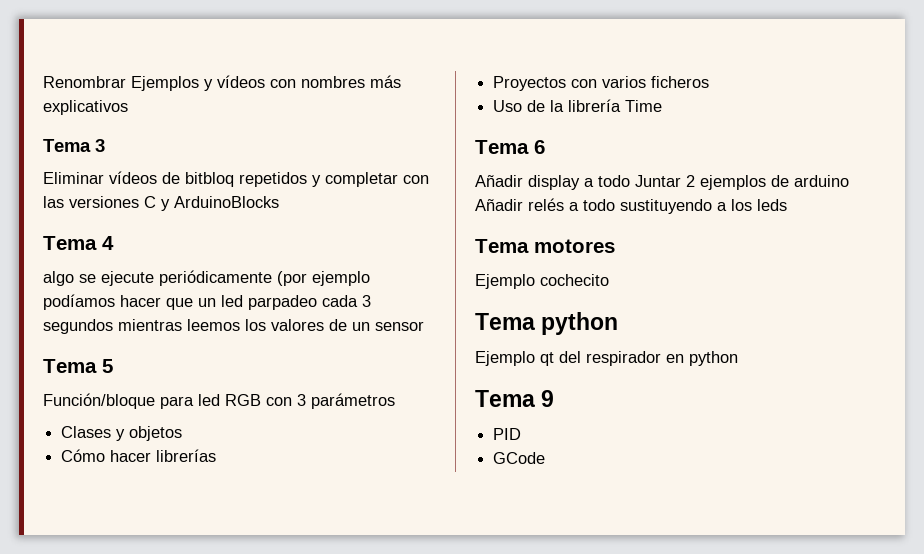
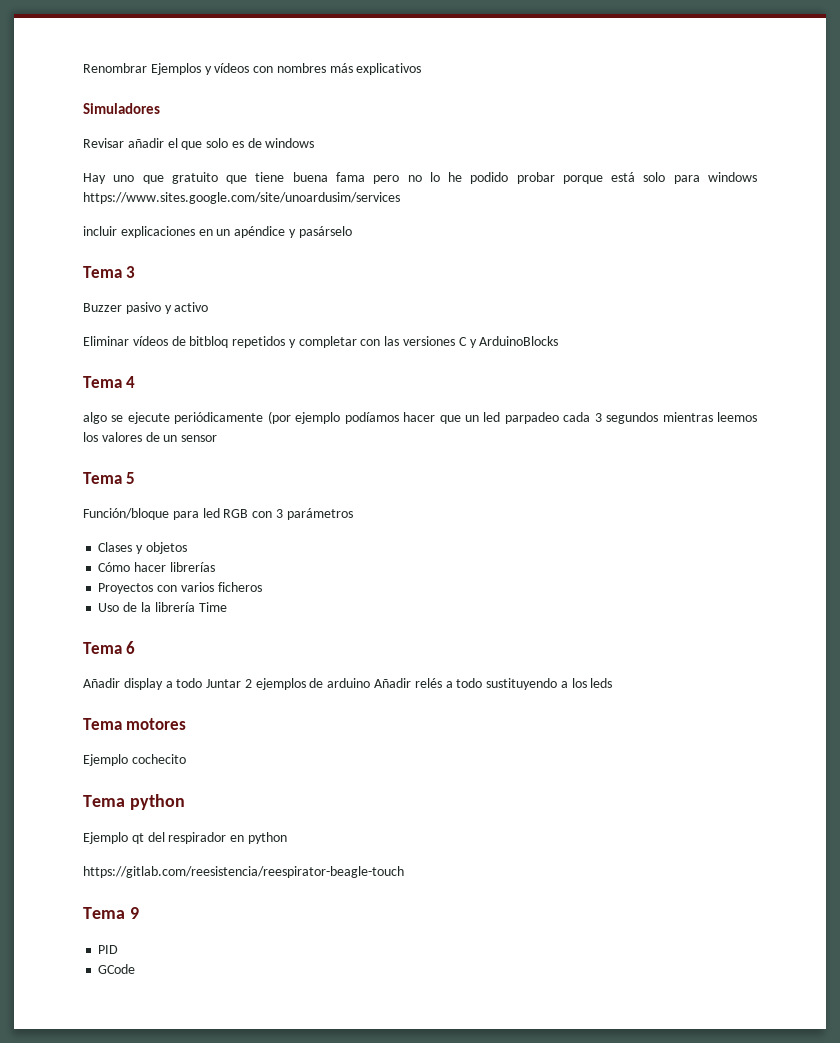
+ Simuladores
+ Revisar añadir el que solo es de windows
+ Hay uno que gratuito que tiene buena fama pero no lo he podido probar porque está solo para windows https://www.sites.google.com/site/unoardusim/services
+ incluir explicaciones en un apéndice y pasárselo
  Tema 3
+ Buzzer pasivo y activo
+ https://gitlab.com/reesistencia/reespirator-beagle-touch

